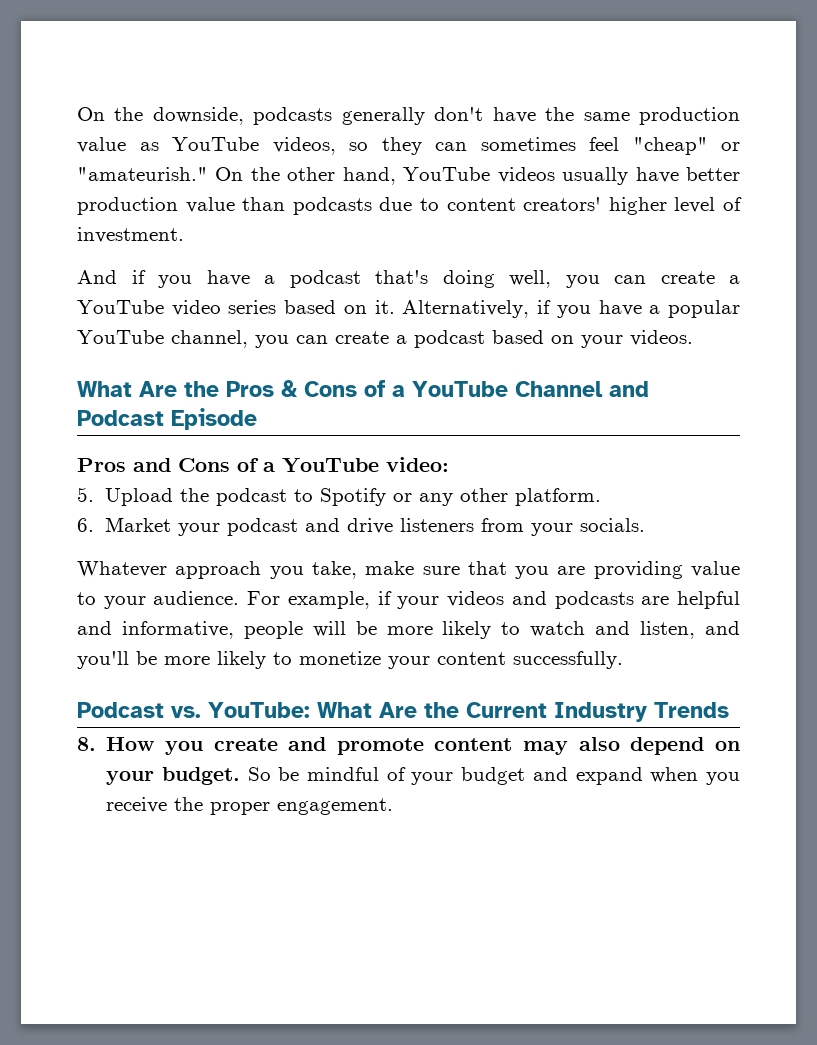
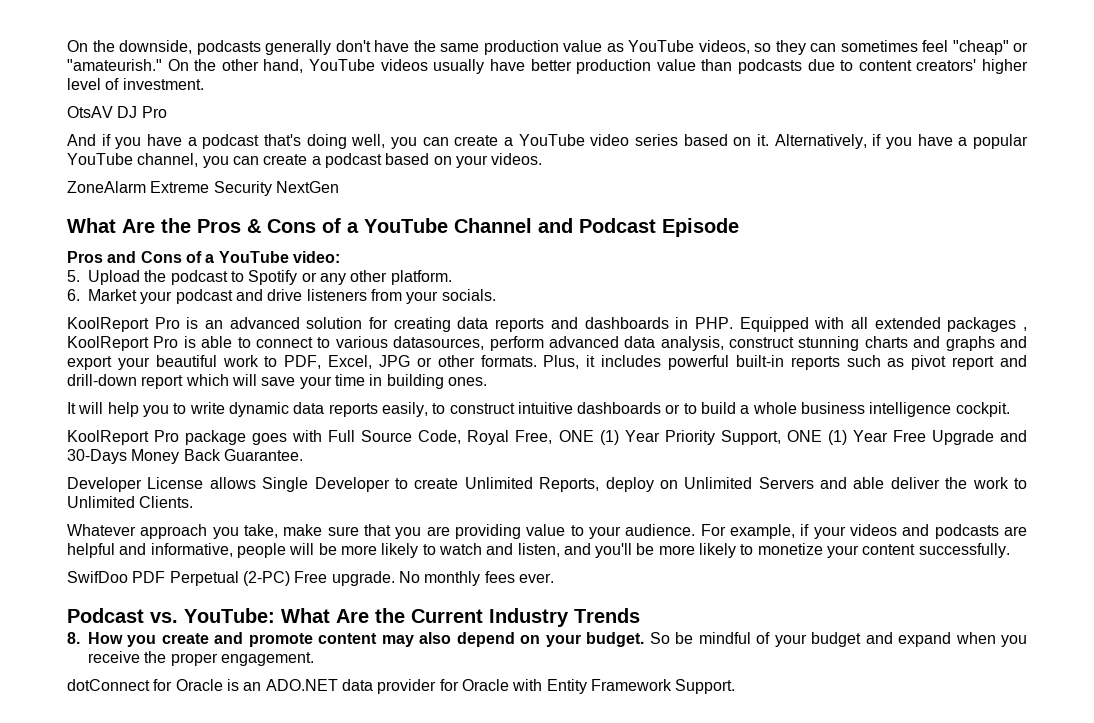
+ OtsAV DJ Pro
+ ZoneAlarm Extreme Security NextGen
+ KoolReport Pro is an advanced solution for creating data reports and dashboards in PHP. Equipped with all extended packages , KoolReport Pro is able to connect to various datasources, perform advanced data analysis, construct stunning charts and graphs and export your beautiful work to PDF, Excel, JPG or other formats. Plus, it includes powerful built-in reports such as pivot report and drill-down report which will save your time in building ones.
+ It will help you to write dynamic data reports easily, to construct intuitive dashboards or to build a whole business intelligence cockpit.
+ KoolReport Pro package goes with Full Source Code, Royal Free, ONE (1) Year Priority Support, ONE (1) Year Free Upgrade and 30-Days Money Back Guarantee.
+ Developer License allows Single Developer to create Unlimited Reports, deploy on Unlimited Servers and able deliver the work to Unlimited Clients.
+ SwifDoo PDF Perpetual (2-PC) Free upgrade. No monthly fees ever.
+ dotConnect for Oracle is an ADO.NET data provider for Oracle with Entity Framework Support.

